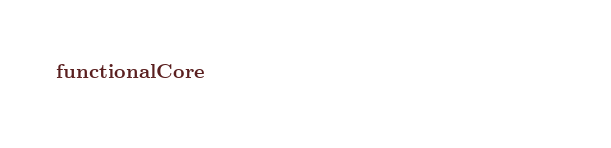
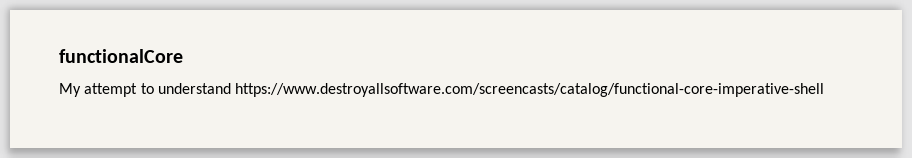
+ My attempt to understand https://www.destroyallsoftware.com/screencasts/catalog/functional-core-imperative-shell

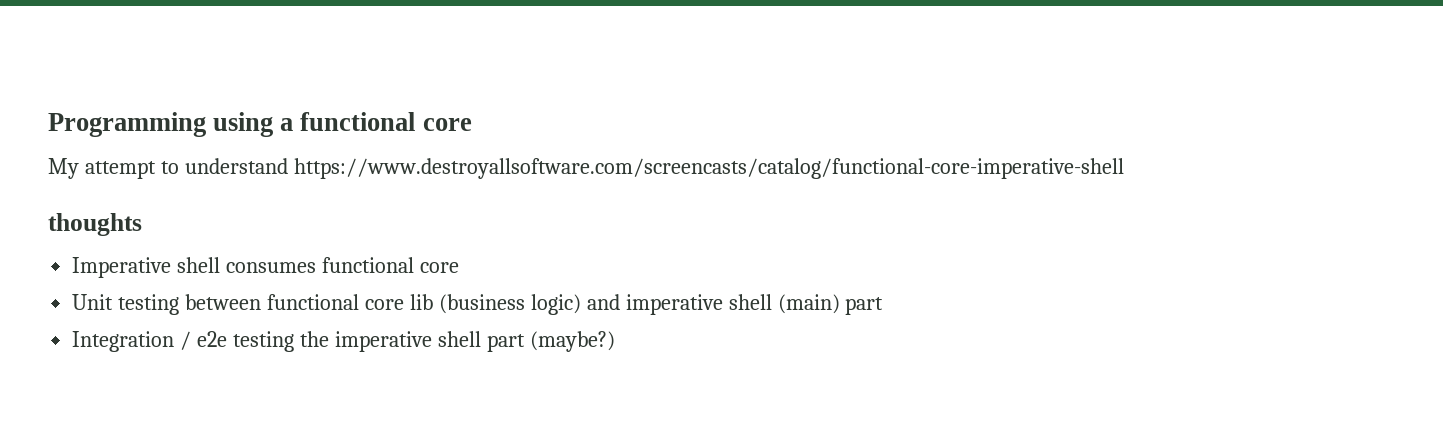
- functionalCore
+ Programming using a functional core
+ thoughts
+ Imperative shell consumes functional core
+ Unit testing between functional core lib (business logic) and imperative shell (main) part
+ Integration / e2e testing the imperative shell part (maybe?)

